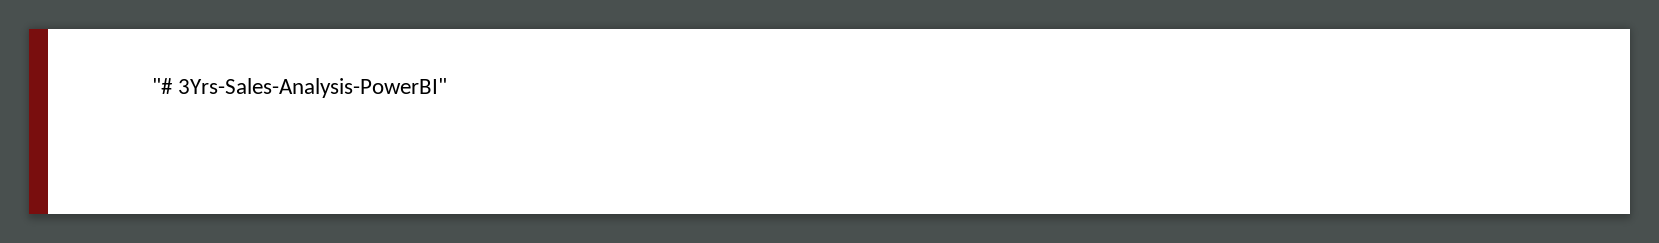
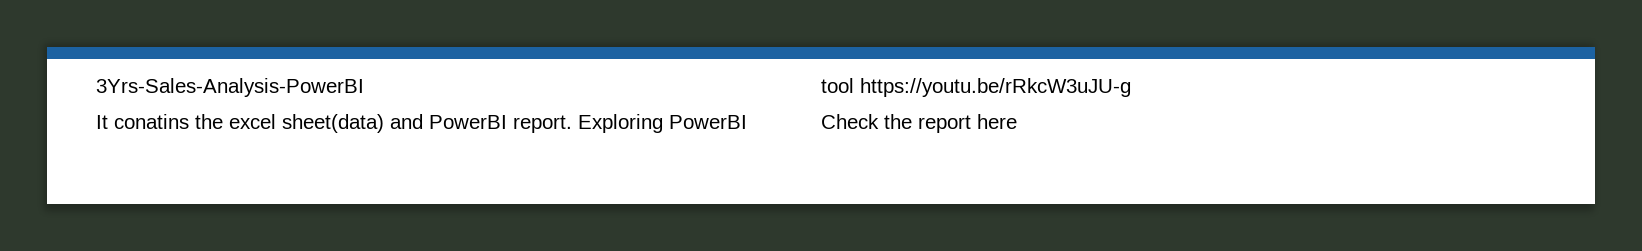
- "# 3Yrs-Sales-Analysis-PowerBI"
+ 3Yrs-Sales-Analysis-PowerBI
+ It conatins the excel sheet(data) and PowerBI report. Exploring PowerBI tool https://youtu.be/rRkcW3uJU-g
+ Check the report here

